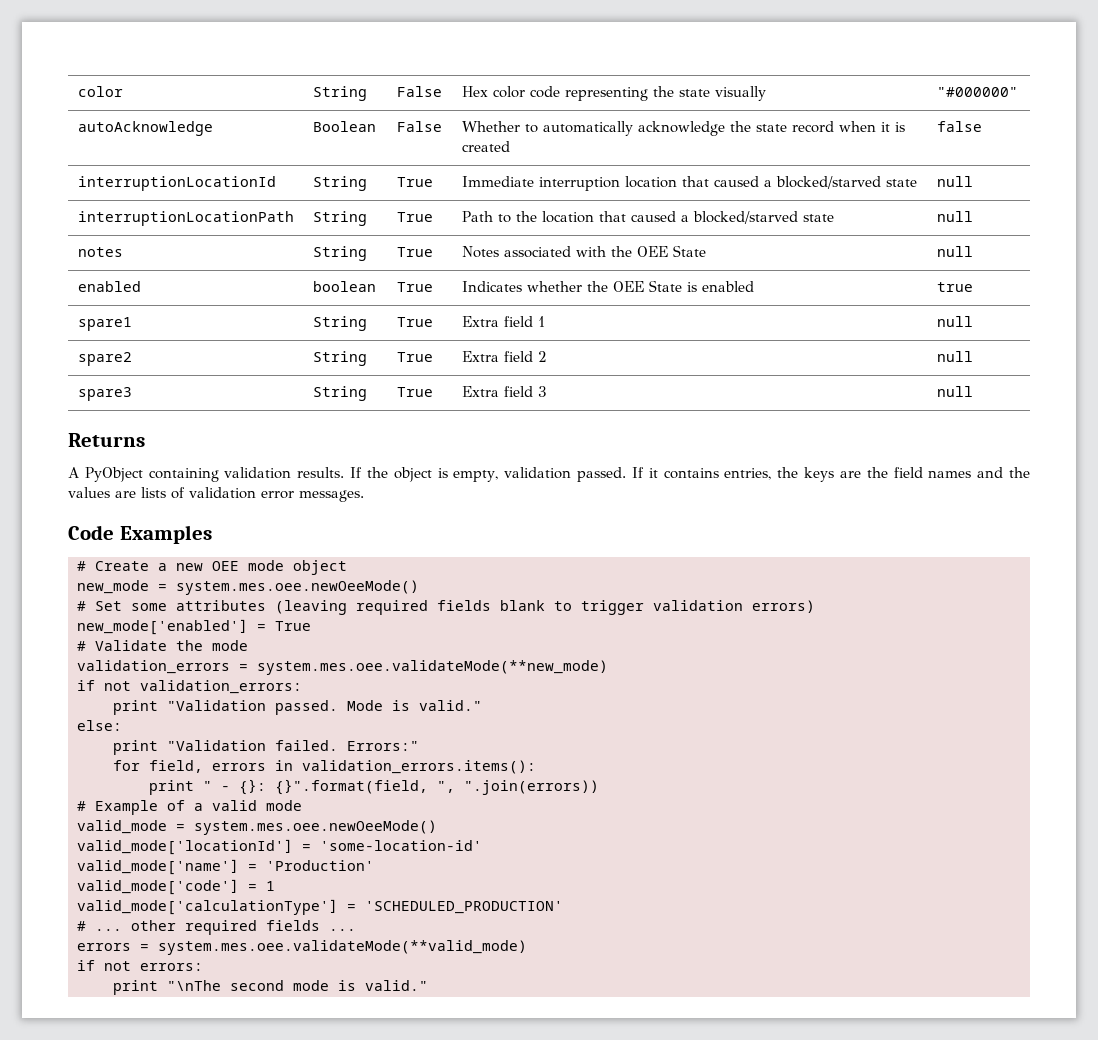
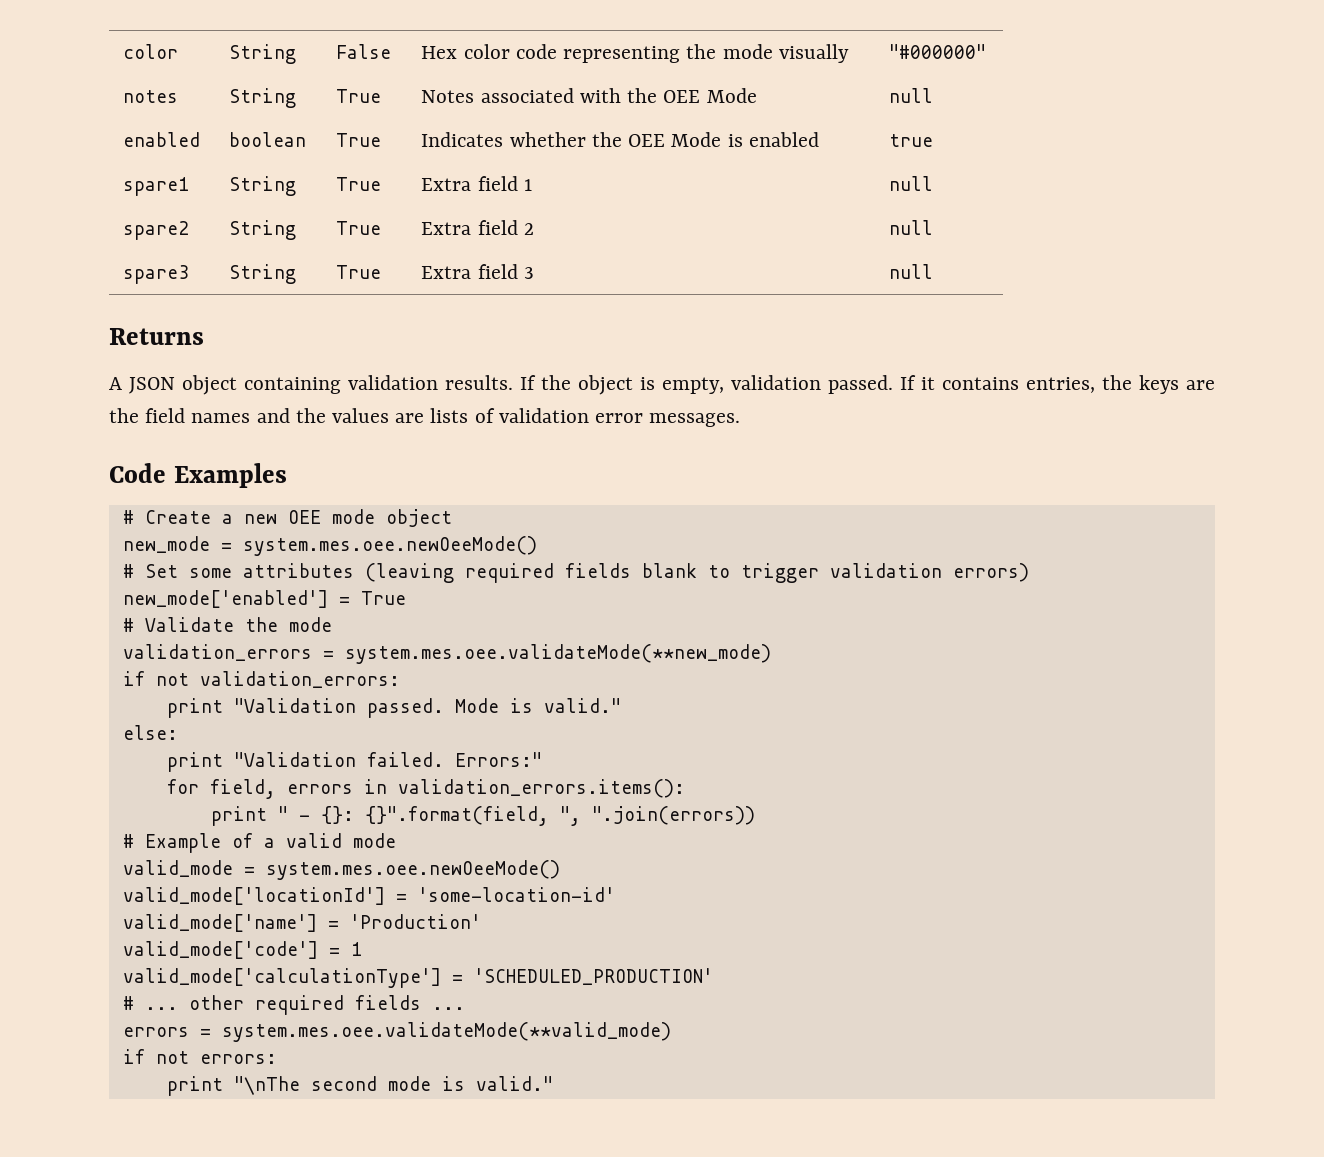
- color | String | False | Hex color code representing the state visually | "#000000"
+ color | String | False | Hex color code representing the mode visually | "#000000"
- autoAcknowledge | Boolean | False | Whether to automatically acknowledge the state record when it is created | false
- interruptionLocationId | String | True | Immediate interruption location that caused a blocked/starved state | null
- interruptionLocationPath | String | True | Path to the location that caused a blocked/starved state | null
- notes | String | True | Notes associated with the OEE State | null
+ notes | String | True | Notes associated with the OEE Mode | null
- enabled | boolean | True | Indicates whether the OEE State is enabled | true
+ enabled | boolean | True | Indicates whether the OEE Mode is enabled | true
- A PyObject containing validation results.
+ A JSON object containing validation results.

